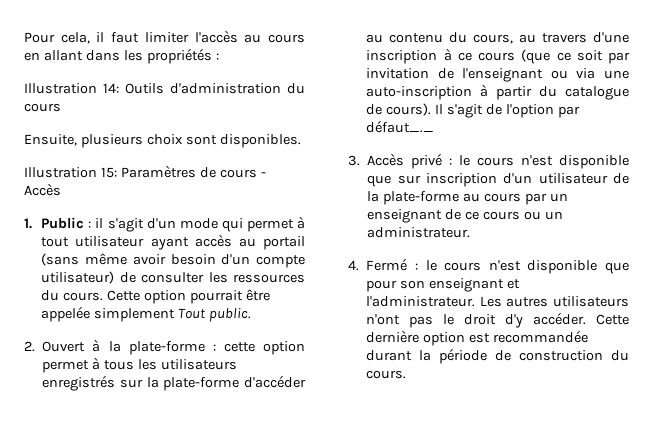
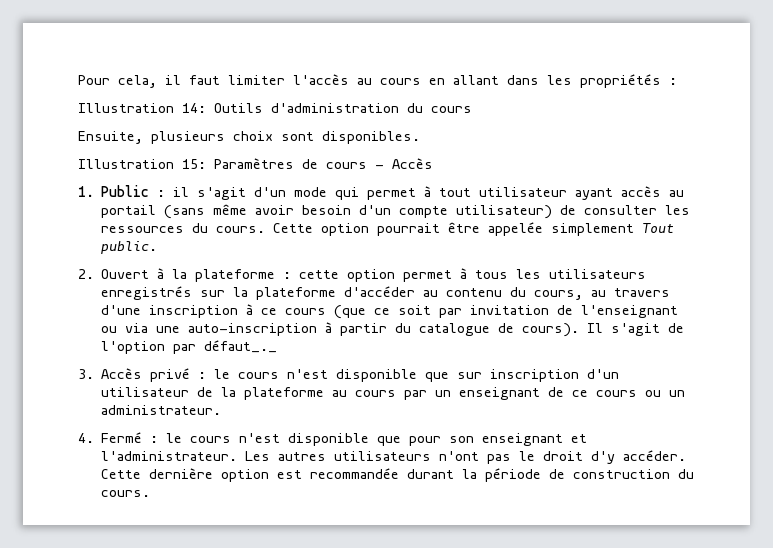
- 2. Ouvert à la plate-forme : cette option permet à tous les utilisateurs enregistrés sur la plate-forme d'accéder au contenu du cours, au travers d'une inscription à ce cours (que ce soit par invitation de l'enseignant ou via une auto-inscription à partir du catalogue de cours).
+ 2. Ouvert à la plateforme : cette option permet à tous les utilisateurs enregistrés sur la plateforme d'accéder au contenu du cours, au travers d'une inscription à ce cours (que ce soit par invitation de l'enseignant ou via une auto-inscription à partir du catalogue de cours).
- 3. Accès privé : le cours n'est disponible que sur inscription d'un utilisateur de la plate-forme au cours par un enseignant de ce cours ou un administrateur.
+ 3. Accès privé : le cours n'est disponible que sur inscription d'un utilisateur de la plateforme au cours par un enseignant de ce cours ou un administrateur.

